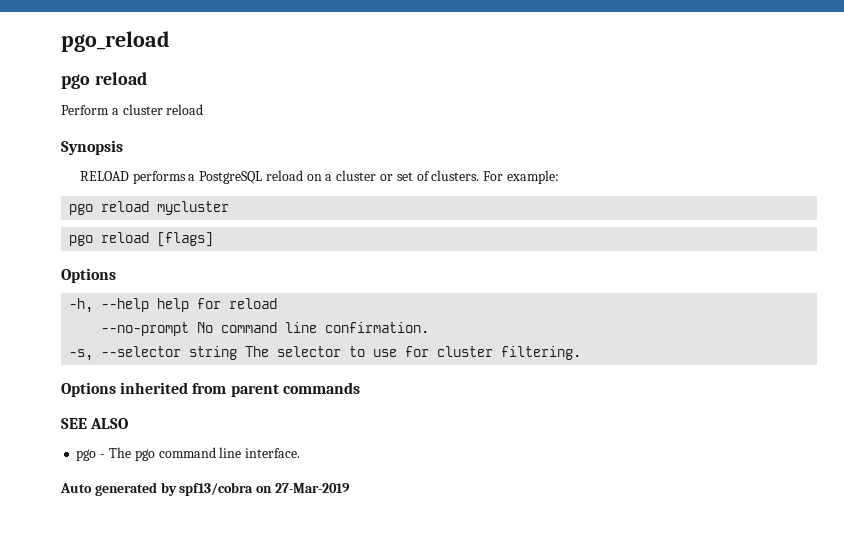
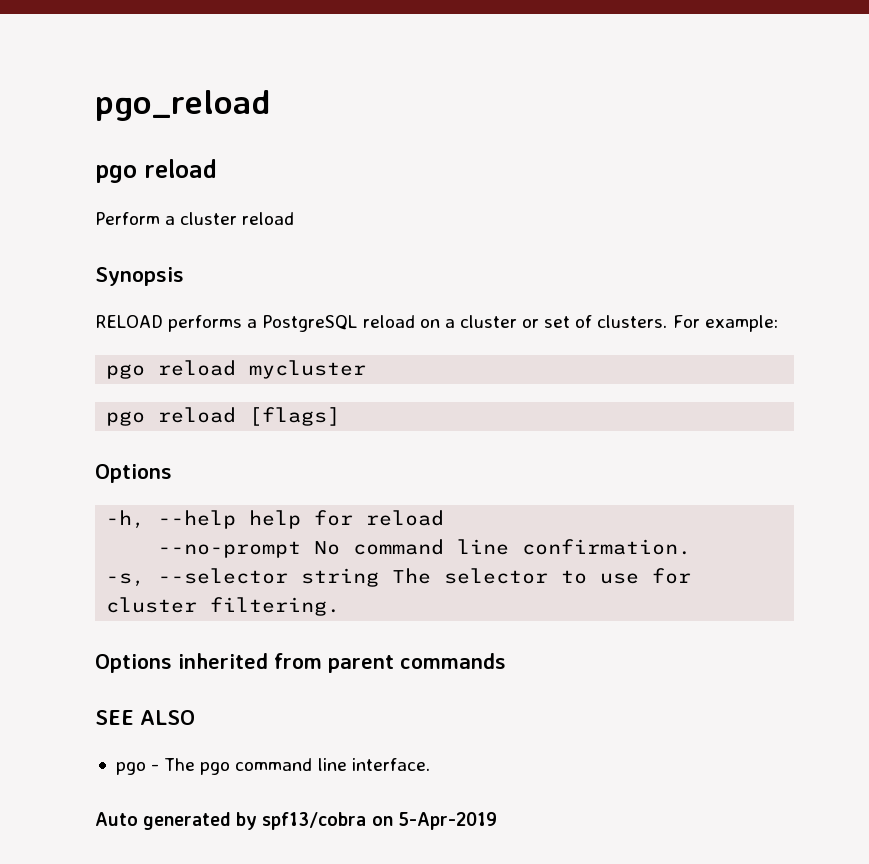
- Auto generated by spf13/cobra on 27-Mar-2019
+ Auto generated by spf13/cobra on 5-Apr-2019

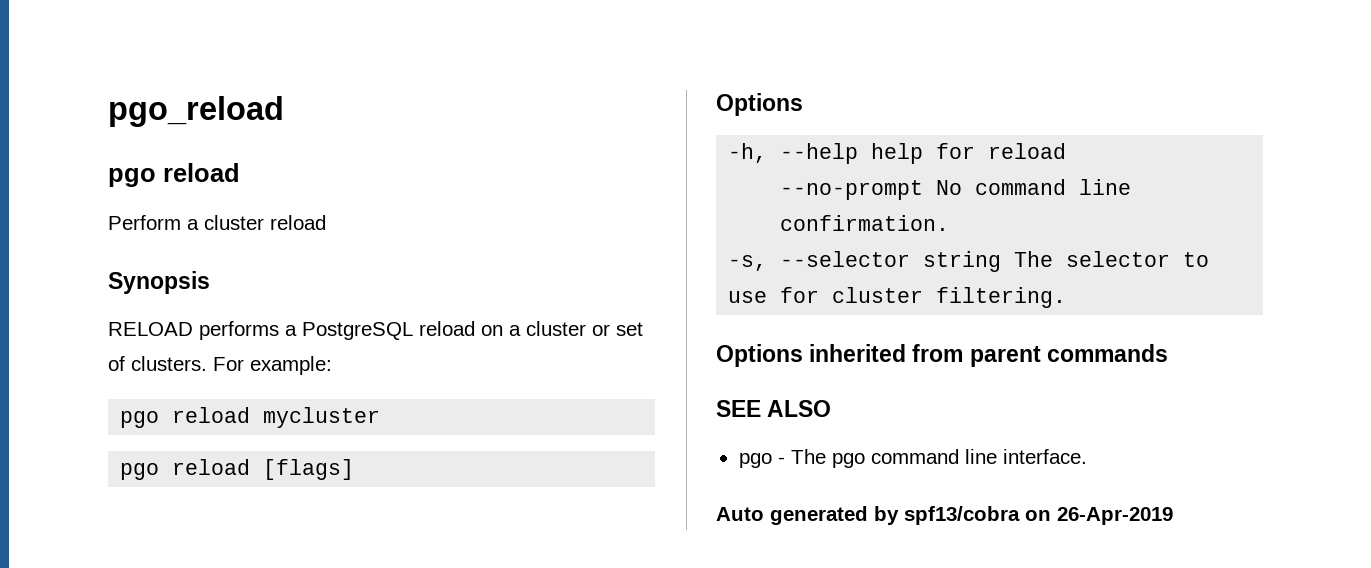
- Auto generated by spf13/cobra on 5-Apr-2019
+ Auto generated by spf13/cobra on 26-Apr-2019

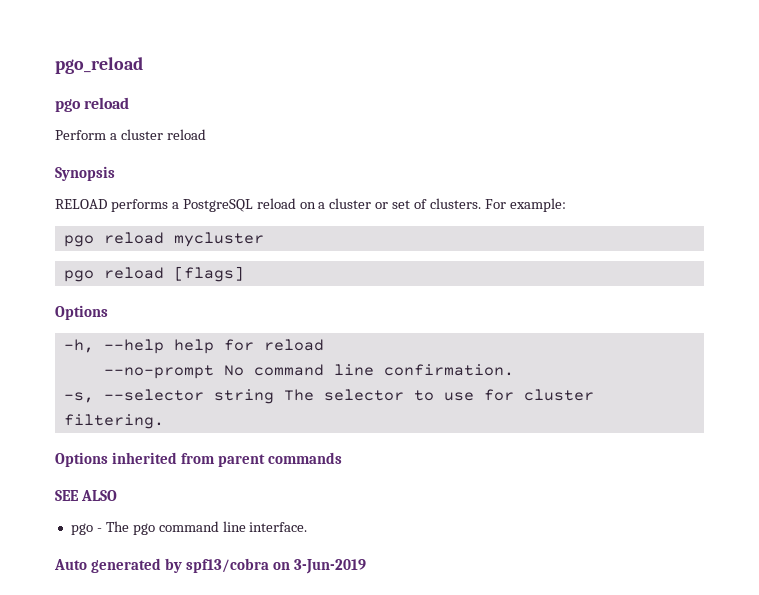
- Auto generated by spf13/cobra on 26-Apr-2019
+ Auto generated by spf13/cobra on 3-Jun-2019

